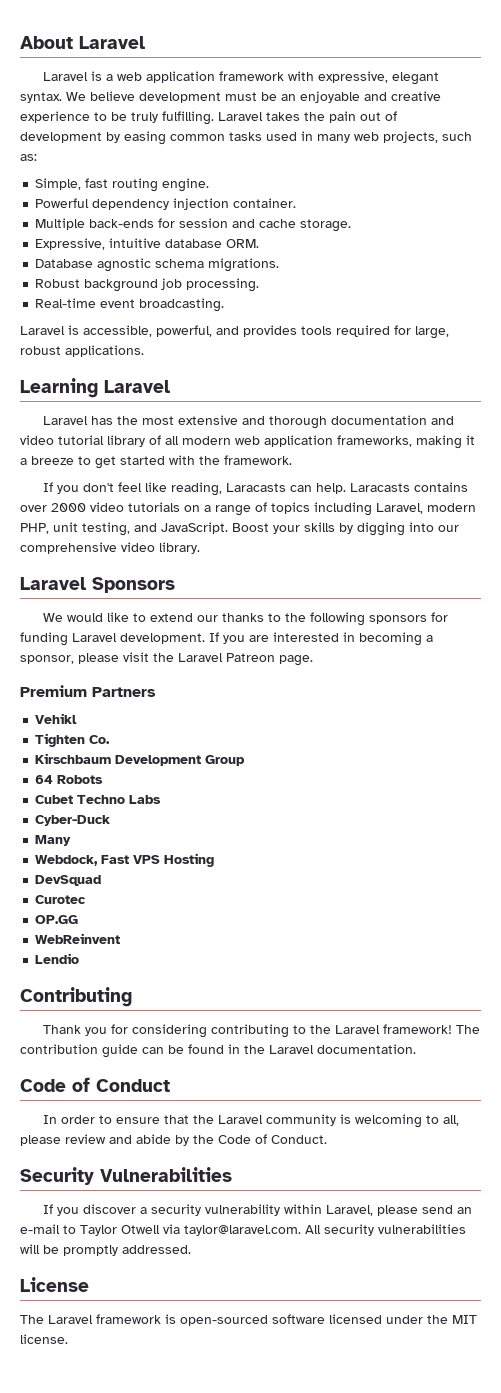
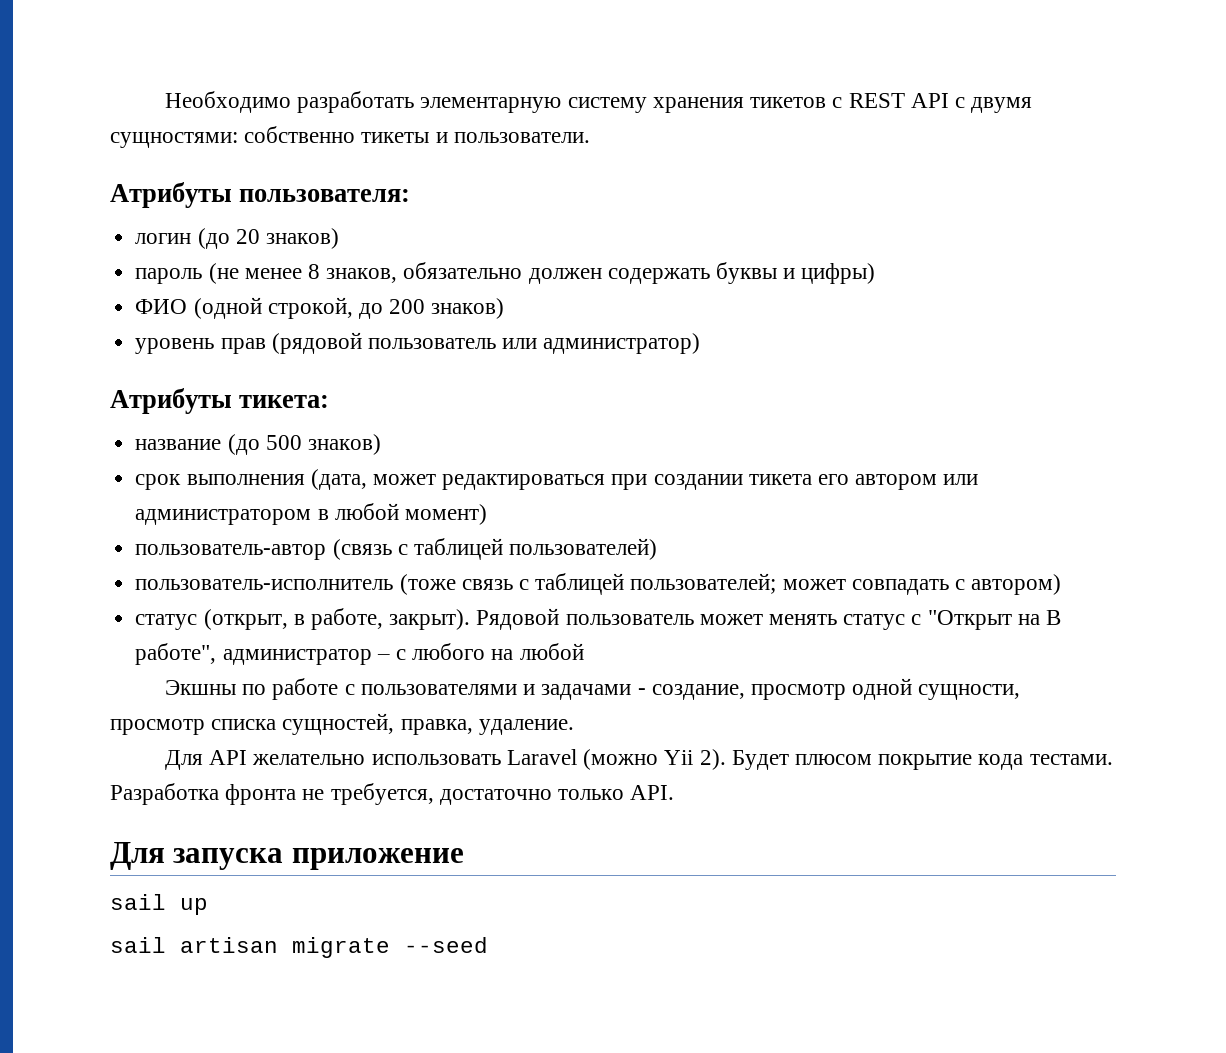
- About Laravel
- Laravel is a web application framework with expressive, elegant syntax. We believe development must be an enjoyable and creative experience to be truly fulfilling. Laravel takes the pain out of development by easing common tasks used in many web projects, such as:
- Simple, fast routing engine.
- Powerful dependency injection container.
- Multiple back-ends for session and cache storage.
- Expressive, intuitive database ORM.
- Database agnostic schema migrations.
- Robust background job processing.
- Real-time event broadcasting.
- Laravel is accessible, powerful, and provides tools required for large, robust applications.
- Learning Laravel
- Laravel has the most extensive and thorough documentation and video tutorial library of all modern web application frameworks, making it a breeze to get started with the framework.
- If you don't feel like reading, Laracasts can help. Laracasts contains over 2000 video tutorials on a range of topics including Laravel, modern PHP, unit testing, and JavaScript. Boost your skills by digging into our comprehensive video library.
- Laravel Sponsors
- We would like to extend our thanks to the following sponsors for funding Laravel development. If you are interested in becoming a sponsor, please visit the Laravel Patreon page.
- Premium Partners
- Vehikl
- Tighten Co.
- Kirschbaum Development Group
- 64 Robots
- Cubet Techno Labs
- Cyber-Duck
- Many
- Webdock, Fast VPS Hosting
- DevSquad
- Curotec
- OP.GG
- WebReinvent
- Lendio
- Contributing
- Thank you for considering contributing to the Laravel framework! The contribution guide can be found in the Laravel documentation.
- Code of Conduct
- In order to ensure that the Laravel community is welcoming to all, please review and abide by the Code of Conduct.
- Security Vulnerabilities
- If you discover a security vulnerability within Laravel, please send an e-mail to Taylor Otwell via taylor@laravel.com. All security vulnerabilities will be promptly addressed.
- License
- The Laravel framework is open-sourced software licensed under the MIT license.
+ Необходимо разработать элементарную систему хранения тикетов с REST API с двумя сущностями: собственно тикеты и пользователи.
+ Атрибуты пользователя:
+ логин (до 20 знаков)
+ пароль (не менее 8 знаков, обязательно должен содержать буквы и цифры)
+ ФИО (одной строкой, до 200 знаков)
+ уровень прав (рядовой пользователь или администратор)
+ Атрибуты тикета:
+ название (до 500 знаков)
+ срок выполнения (дата, может редактироваться при создании тикета его автором или администратором в любой момент)
+ пользователь-автор (связь с таблицей пользователей)
+ пользователь-исполнитель (тоже связь с таблицей пользователей; может совпадать с автором)
+ статус (открыт, в работе, закрыт). Рядовой пользователь может менять статус с "Открыт на В работе", администратор – с любого на любой
+ Экшны по работе с пользователями и задачами - создание, просмотр одной сущности, просмотр списка сущностей, правка, удаление.
+ Для API желательно использовать Laravel (можно Yii 2). Будет плюсом покрытие кода тестами. Разработка фронта не требуется, достаточно только API.
+ Для запуска приложение
+ sail up
+ sail artisan migrate --seed

